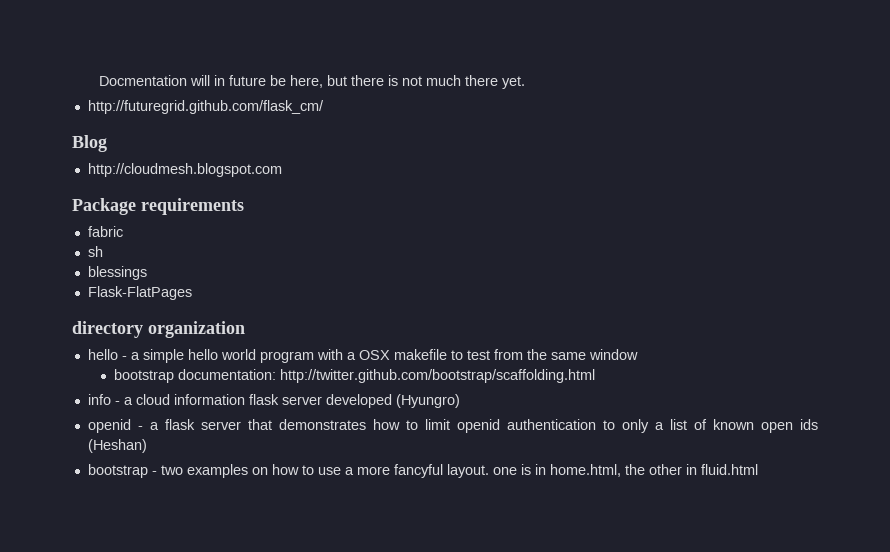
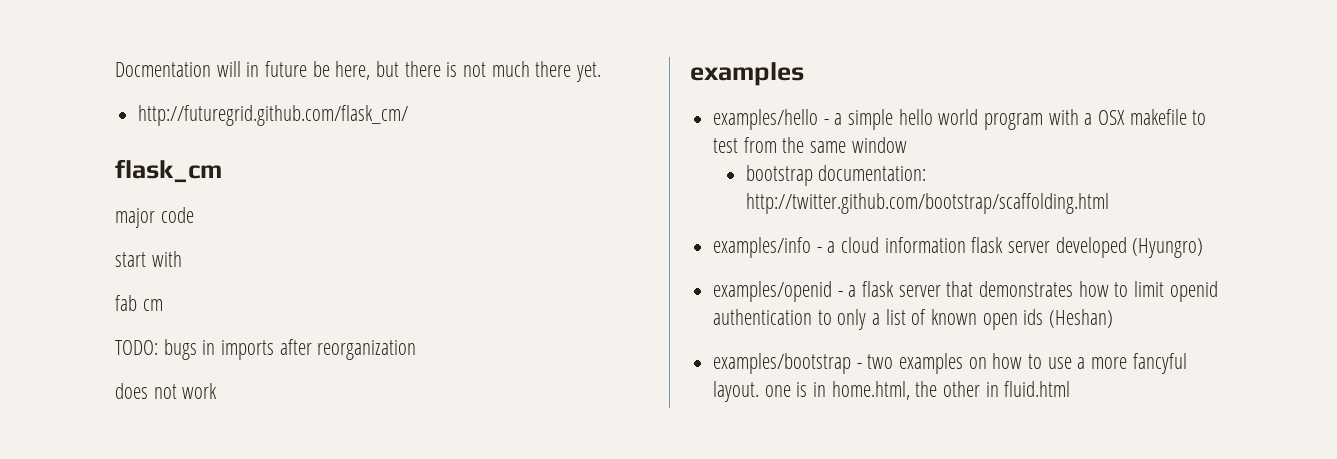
- Blog
- http://cloudmesh.blogspot.com
- Package requirements
- fabric
- sh
- blessings
- Flask-FlatPages
- directory organization
- hello - a simple hello world program with a OSX makefile to test from the same window
+ flask_cm
+ major code
+ start with
+ fab cm
+ TODO: bugs in imports after reorganization
+ does not work
+ examples
+ examples/hello - a simple hello world program with a OSX makefile to test from the same window
- info - a cloud information flask server developed (Hyungro)
+ examples/info - a cloud information flask server developed (Hyungro)
- openid - a flask server that demonstrates how to limit openid authentication to only a list of known open ids (Heshan)
+ examples/openid - a flask server that demonstrates how to limit openid authentication to only a list of known open ids (Heshan)
- bootstrap - two examples on how to use a more fancyful layout. one is in home.html, the other in fluid.html
+ examples/bootstrap - two examples on how to use a more fancyful layout. one is in home.html, the other in fluid.html

